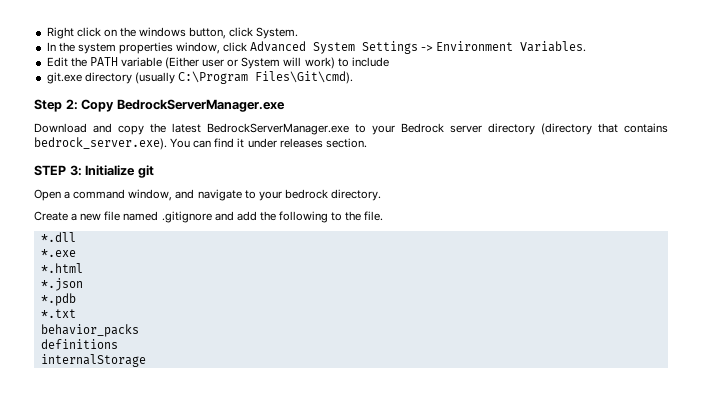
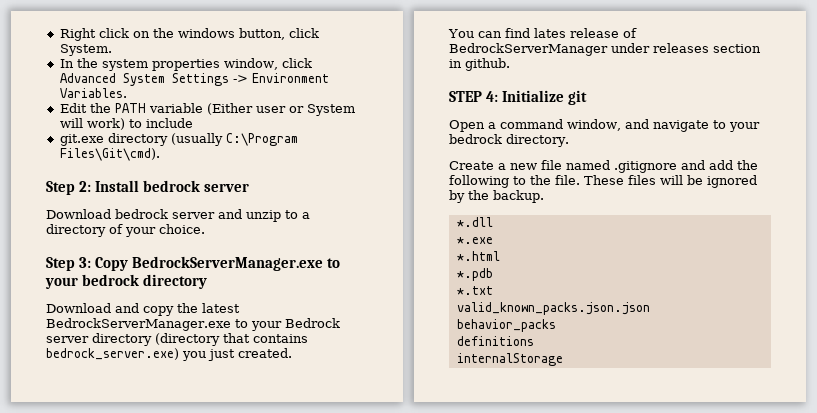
- Step 2: Copy BedrockServerManager.exe
+ Step 2: Install bedrock server
+ Download bedrock server and unzip to a directory of your choice.
+ Step 3: Copy BedrockServerManager.exe to your bedrock directory
- Download and copy the latest BedrockServerManager.exe to your Bedrock server directory (directory that contains bedrock_server.exe). You can find it under releases section.
+ Download and copy the latest BedrockServerManager.exe to your Bedrock server directory (directory that contains bedrock_server.exe) you just created.
+ You can find lates release of BedrockServerManager under releases section in github.
- STEP 3: Initialize git
+ STEP 4: Initialize git
+ These files will be ignored by the backup.
- *.json
+ valid_known_packs.json.json

